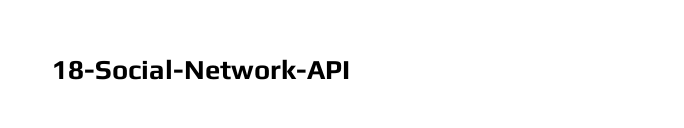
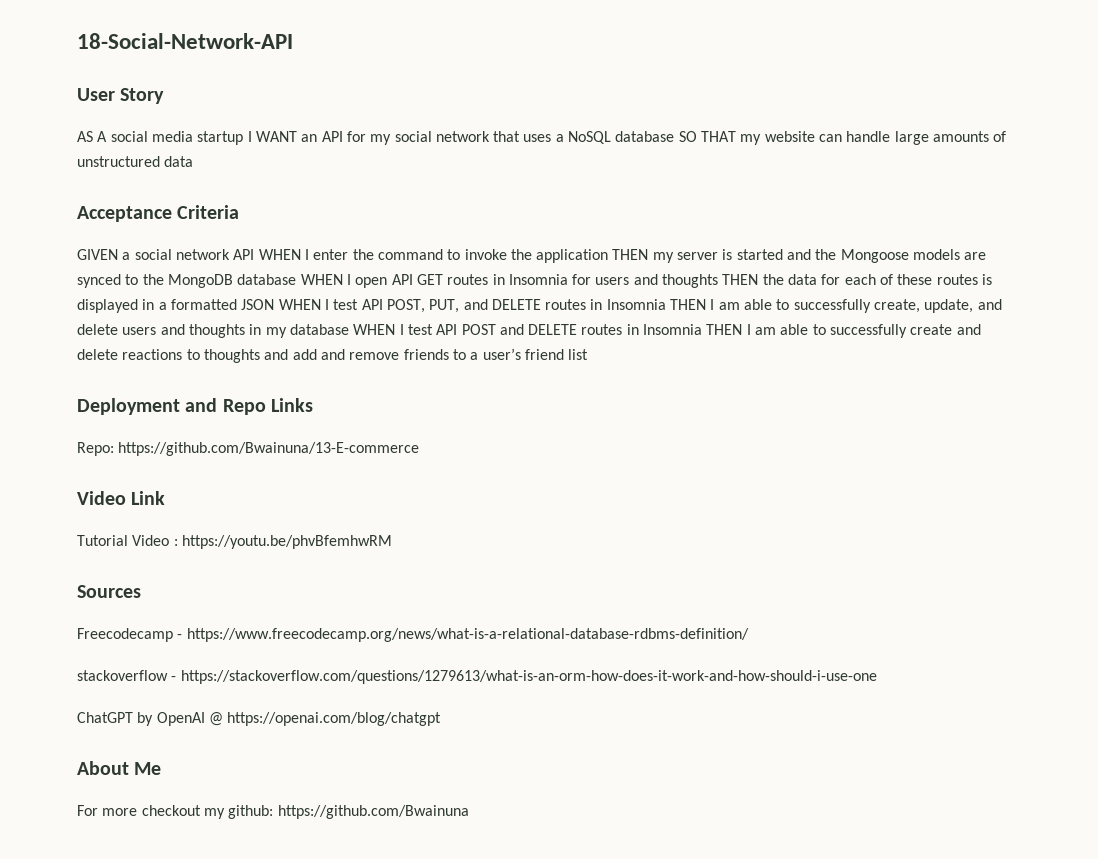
+ User Story
+ AS A social media startup I WANT an API for my social network that uses a NoSQL database SO THAT my website can handle large amounts of unstructured data
+ Acceptance Criteria
+ GIVEN a social network API WHEN I enter the command to invoke the application THEN my server is started and the Mongoose models are synced to the MongoDB database WHEN I open API GET routes in Insomnia for users and thoughts THEN the data for each of these routes is displayed in a formatted JSON WHEN I test API POST, PUT, and DELETE routes in Insomnia THEN I am able to successfully create, update, and delete users and thoughts in my database WHEN I test API POST and DELETE routes in Insomnia THEN I am able to successfully create and delete reactions to thoughts and add and remove friends to a user’s friend list
+ Deployment and Repo Links
+ Repo: https://github.com/Bwainuna/13-E-commerce
+ Video Link
+ Tutorial Video : https://youtu.be/phvBfemhwRM
+ Sources
+ Freecodecamp - https://www.freecodecamp.org/news/what-is-a-relational-database-rdbms-definition/
+ stackoverflow - https://stackoverflow.com/questions/1279613/what-is-an-orm-how-does-it-work-and-how-should-i-use-one
+ ChatGPT by OpenAI @ https://openai.com/blog/chatgpt
+ About Me
+ For more checkout my github: https://github.com/Bwainuna

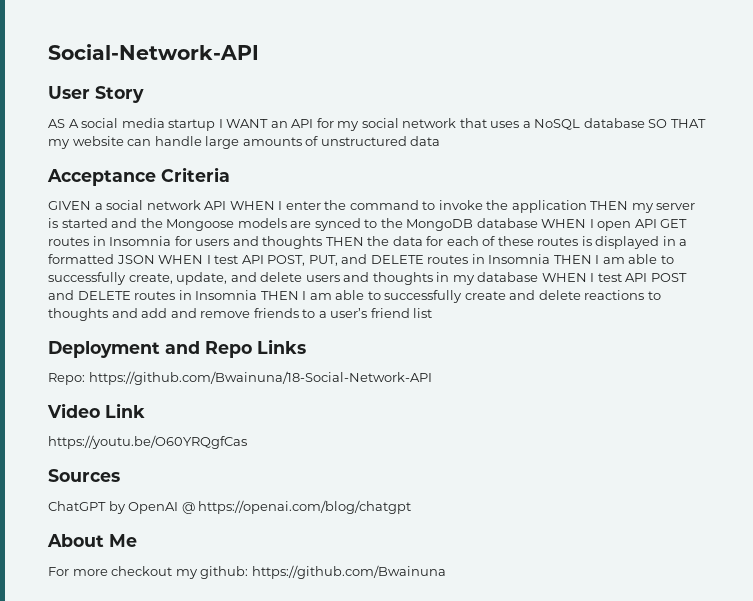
- 18-Social-Network-API
+ Social-Network-API
- Repo: https://github.com/Bwainuna/13-E-commerce
+ Repo: https://github.com/Bwainuna/18-Social-Network-API
- Tutorial Video : https://youtu.be/phvBfemhwRM
+ https://youtu.be/O60YRQgfCas
  Sources
- Freecodecamp - https://www.freecodecamp.org/news/what-is-a-relational-database-rdbms-definition/
- stackoverflow - https://stackoverflow.com/questions/1279613/what-is-an-orm-how-does-it-work-and-how-should-i-use-one

